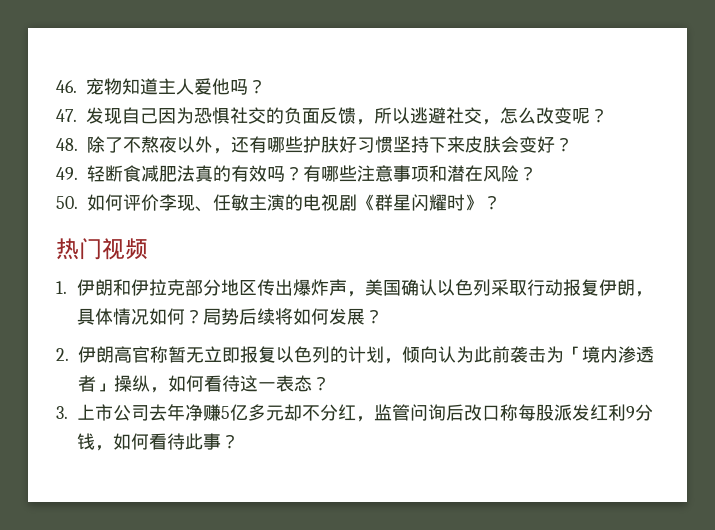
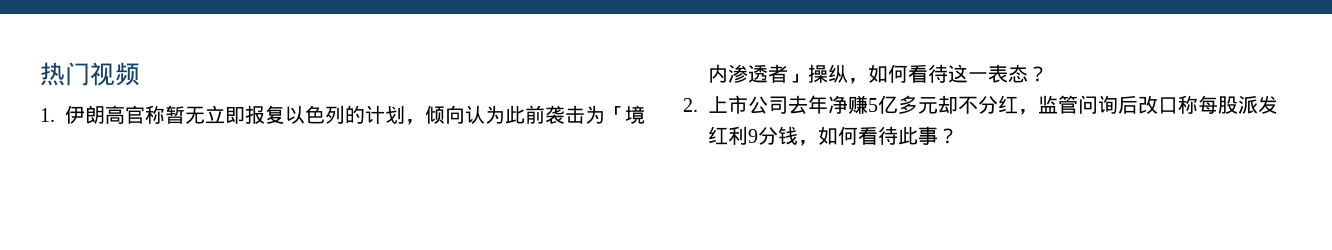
- 46.宠物知道主人爱他吗？
- 47.发现自己因为恐惧社交的负面反馈，所以逃避社交，怎么改变呢？
- 48.除了不熬夜以外，还有哪些护肤好习惯坚持下来皮肤会变好？
- 49.轻断食减肥法真的有效吗？有哪些注意事项和潜在风险？
- 50.如何评价李现、任敏主演的电视剧《群星闪耀时》？
  热门视频
- 1.伊朗和伊拉克部分地区传出爆炸声，美国确认以色列采取行动报复伊朗，具体情况如何？局势后续将如何发展？
- 2.伊朗高官称暂无立即报复以色列的计划，倾向认为此前袭击为「境内渗透者」操纵，如何看待这一表态？
+ 1.伊朗高官称暂无立即报复以色列的计划，倾向认为此前袭击为「境内渗透者」操纵，如何看待这一表态？
- 3.上市公司去年净赚5亿多元却不分红，监管问询后改口称每股派发红利9分钱，如何看待此事？
+ 2.上市公司去年净赚5亿多元却不分红，监管问询后改口称每股派发红利9分钱，如何看待此事？

